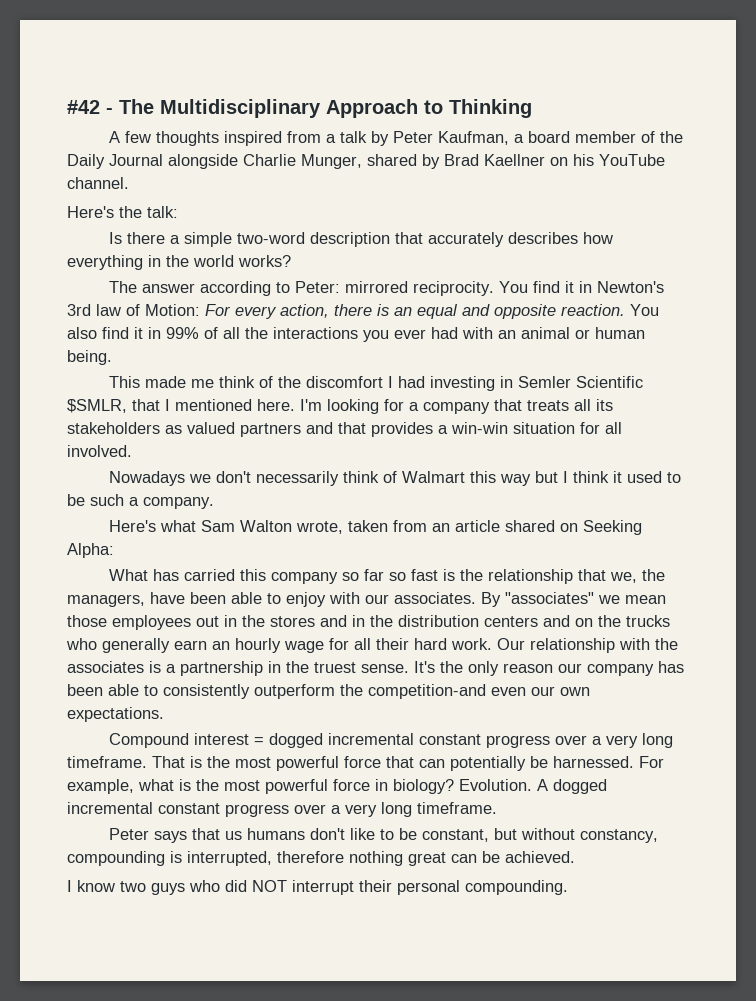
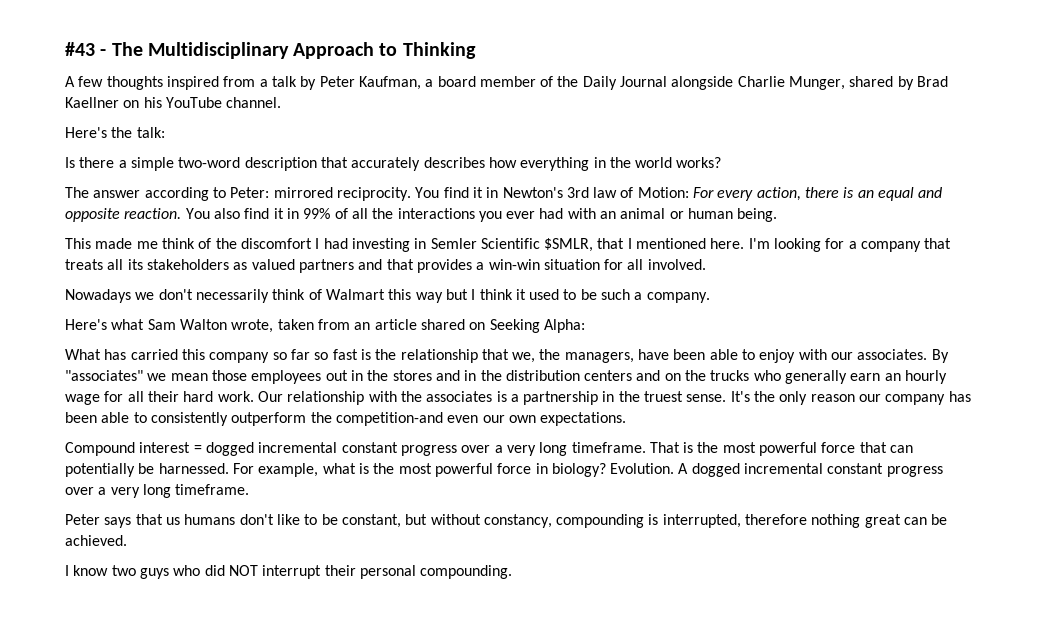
- #42 - The Multidisciplinary Approach to Thinking
+ #43 - The Multidisciplinary Approach to Thinking

